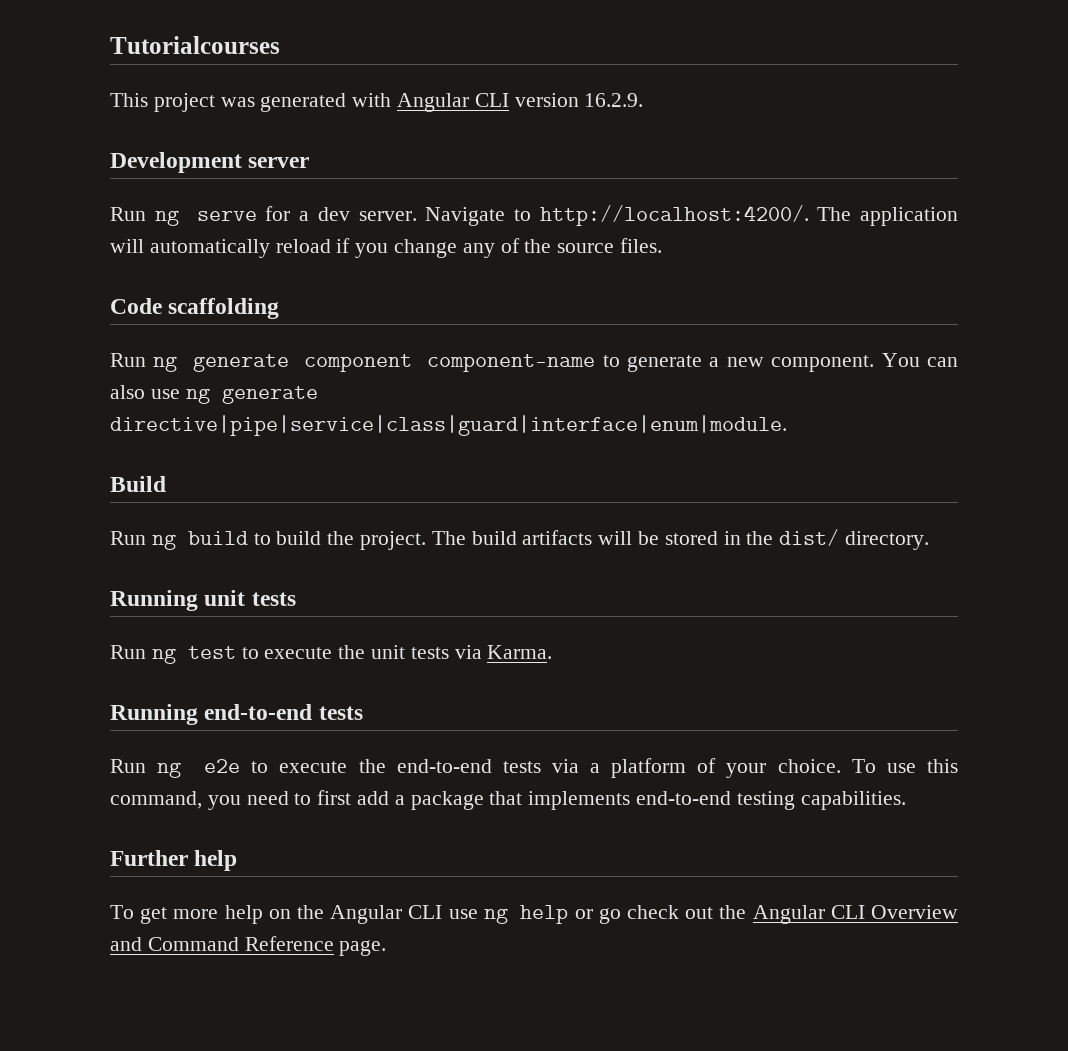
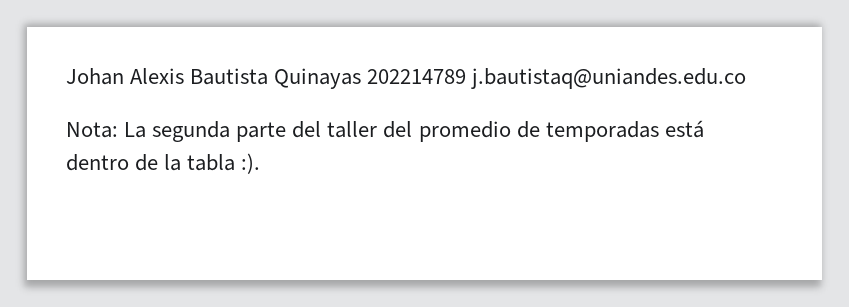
- Tutorialcourses
- This project was generated with Angular CLI version 16.2.9.
- Development server
- Run ng serve for a dev server. Navigate to http://localhost:4200/. The application will automatically reload if you change any of the source files.
- Code scaffolding
- Run ng generate component component-name to generate a new component. You can also use ng generate directive|pipe|service|class|guard|interface|enum|module.
- Build
- Run ng build to build the project. The build artifacts will be stored in the dist/ directory.
- Running unit tests
- Run ng test to execute the unit tests via Karma.
- Running end-to-end tests
- Run ng e2e to execute the end-to-end tests via a platform of your choice. To use this command, you need to first add a package that implements end-to-end testing capabilities.
- Further help
- To get more help on the Angular CLI use ng help or go check out the Angular CLI Overview and Command Reference page.
+ Johan Alexis Bautista Quinayas 202214789 j.bautistaq@uniandes.edu.co
+ Nota: La segunda parte del taller del promedio de temporadas está dentro de la tabla :).

